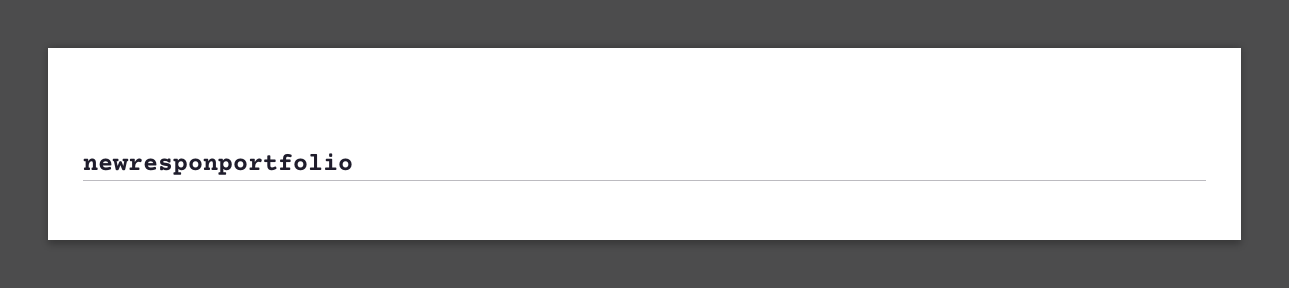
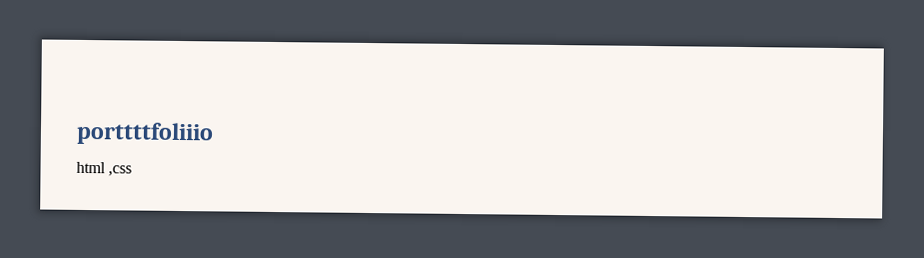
- newresponportfolio
+ porttttfoliiio
+ html ,css

